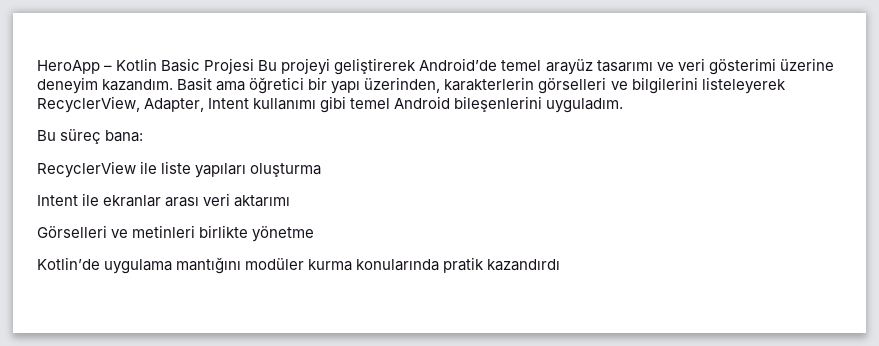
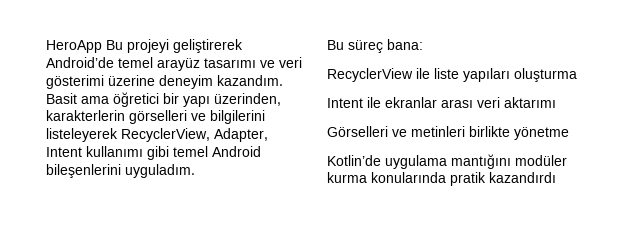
- HeroApp – Kotlin Basic Projesi Bu projeyi geliştirerek Android’de temel arayüz tasarımı ve veri gösterimi üzerine deneyim kazandım.
+ HeroApp Bu projeyi geliştirerek Android’de temel arayüz tasarımı ve veri gösterimi üzerine deneyim kazandım.

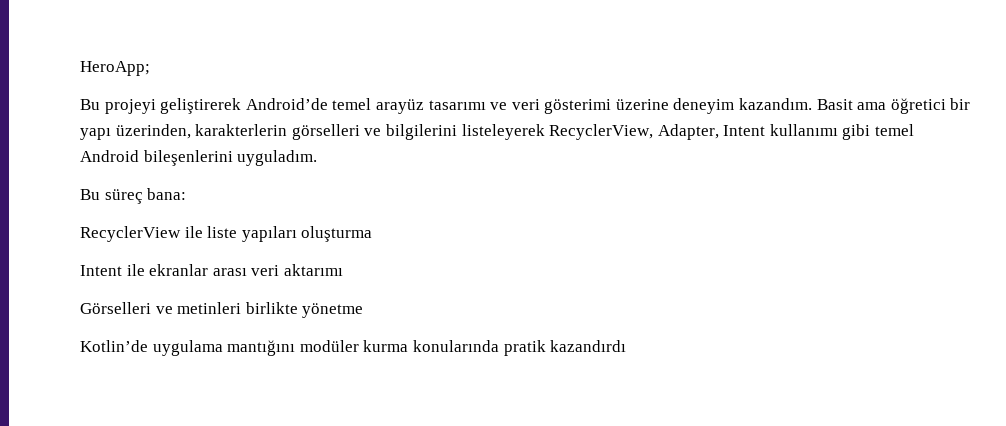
- HeroApp Bu projeyi geliştirerek Android’de temel arayüz tasarımı ve veri gösterimi üzerine deneyim kazandım.
+ HeroApp;
+ Bu projeyi geliştirerek Android’de temel arayüz tasarımı ve veri gösterimi üzerine deneyim kazandım.

